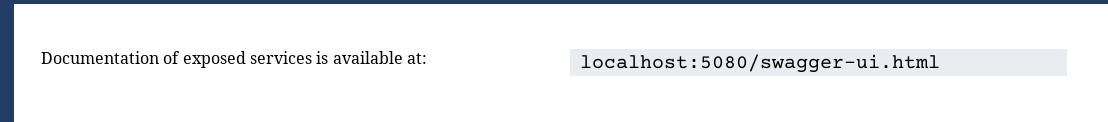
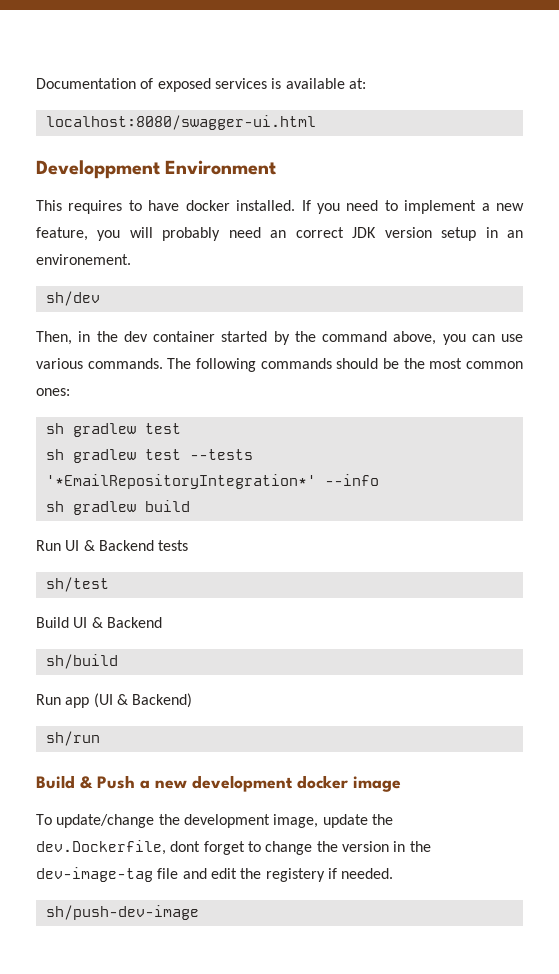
- localhost:5080/swagger-ui.html
+ localhost:8080/swagger-ui.html
+ Developpment Environment
+ This requires to have docker installed. If you need to implement a new feature, you will probably need an correct JDK version setup in an environement.
+ sh/dev
+ Then, in the dev container started by the command above, you can use various commands. The following commands should be the most common ones:
+ sh gradlew test
+ sh gradlew test --tests '*EmailRepositoryIntegration*' --info
+ sh gradlew build
+ Run UI & Backend tests
+ sh/test
+ Build UI & Backend
+ sh/build
+ Run app (UI & Backend)
+ sh/run
+ Build & Push a new development docker image
+ To update/change the development image, update the dev.Dockerfile, dont forget to change the version in the dev-image-tag file and edit the registery if needed.
+ sh/push-dev-image

